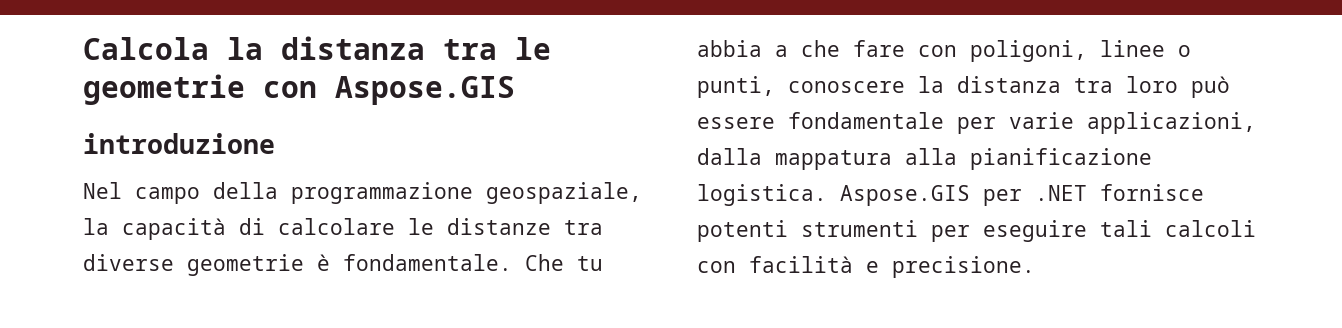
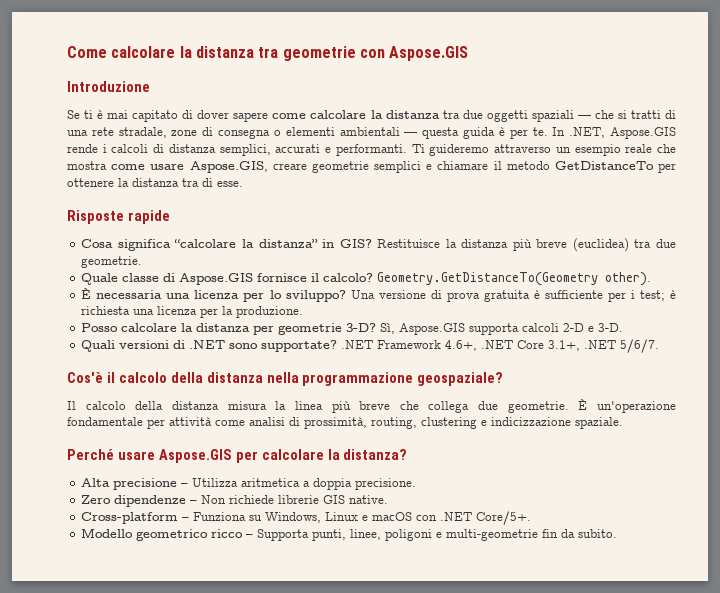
- Calcola la distanza tra le geometrie con Aspose.GIS
+ Come calcolare la distanza tra geometrie con Aspose.GIS
- introduzione
- Nel campo della programmazione geospaziale, la capacità di calcolare le distanze tra diverse geometrie è fondamentale. Che tu abbia a che fare con poligoni, linee o punti, conoscere la distanza tra loro può essere fondamentale per varie applicazioni, dalla mappatura alla pianificazione logistica. Aspose.GIS per .NET fornisce potenti strumenti per eseguire tali calcoli con facilità e precisione.
+ Introduzione
+ Se ti è mai capitato di dover sapere come calcolare la distanza tra due oggetti spaziali — che si tratti di una rete stradale, zone di consegna o elementi ambientali — questa guida è per te. In .NET, Aspose.GIS rende i calcoli di distanza semplici, accurati e performanti. Ti guideremo attraverso un esempio reale che mostra come usare Aspose.GIS, creare geometrie semplici e chiamare il metodo GetDistanceTo per ottenere la distanza tra di esse.
+ Risposte rapide
+ Cosa significa “calcolare la distanza” in GIS? Restituisce la distanza più breve (euclidea) tra due geometrie.
+ Quale classe di Aspose.GIS fornisce il calcolo? Geometry.GetDistanceTo(Geometry other).
+ È necessaria una licenza per lo sviluppo? Una versione di prova gratuita è sufficiente per i test; è richiesta una licenza per la produzione.
+ Posso calcolare la distanza per geometrie 3‑D? Sì, Aspose.GIS supporta calcoli 2‑D e 3‑D.
+ Quali versioni di .NET sono supportate? .NET Framework 4.6+, .NET Core 3.1+, .NET 5/6/7.
+ Cos'è il calcolo della distanza nella programmazione geospaziale?
+ Il calcolo della distanza misura la linea più breve che collega due geometrie. È un'operazione fondamentale per attività come analisi di prossimità, routing, clustering e indicizzazione spaziale.
+ Perché usare Aspose.GIS per calcolare la distanza?
+ Alta precisione – Utilizza aritmetica a doppia precisione.
+ Zero dipendenze – Non richiede librerie GIS native.
+ Cross‑platform – Funziona su Windows, Linux e macOS con .NET Core/5+.
+ Modello geometrico ricco – Supporta punti, linee, poligoni e multi‑geometrie fin da subito.

